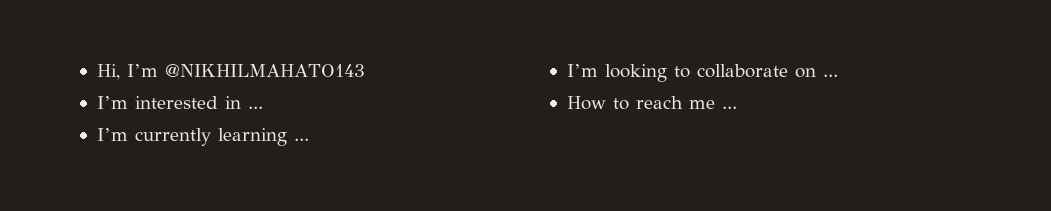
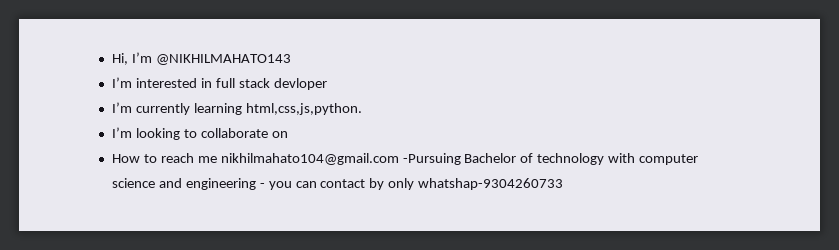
- I’m interested in ...
+ I’m interested in full stack devloper
- I’m currently learning ...
+ I’m currently learning html,css,js,python.
- I’m looking to collaborate on ...
+ I’m looking to collaborate on
- How to reach me ...
+ How to reach me nikhilmahato104@gmail.com -Pursuing Bachelor of technology with computer science and engineering - you can contact by only whatshap-9304260733

